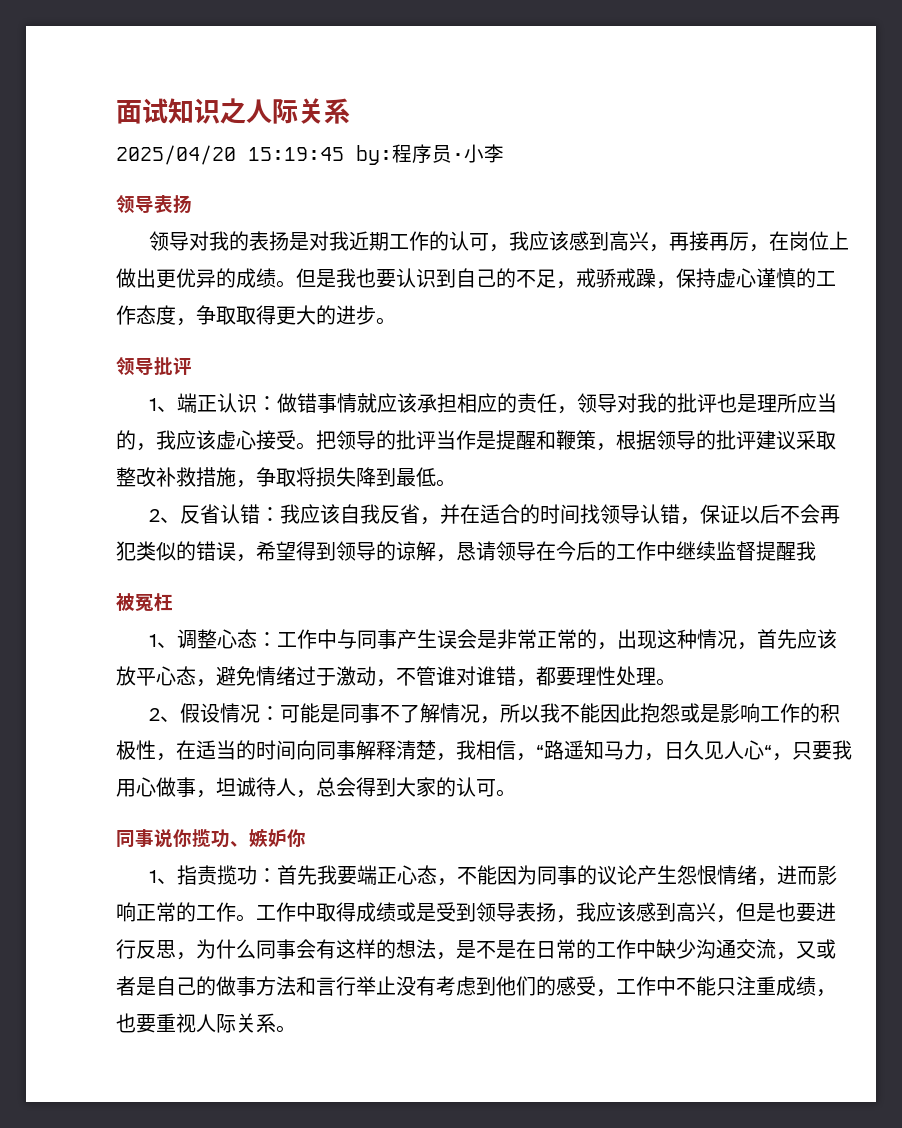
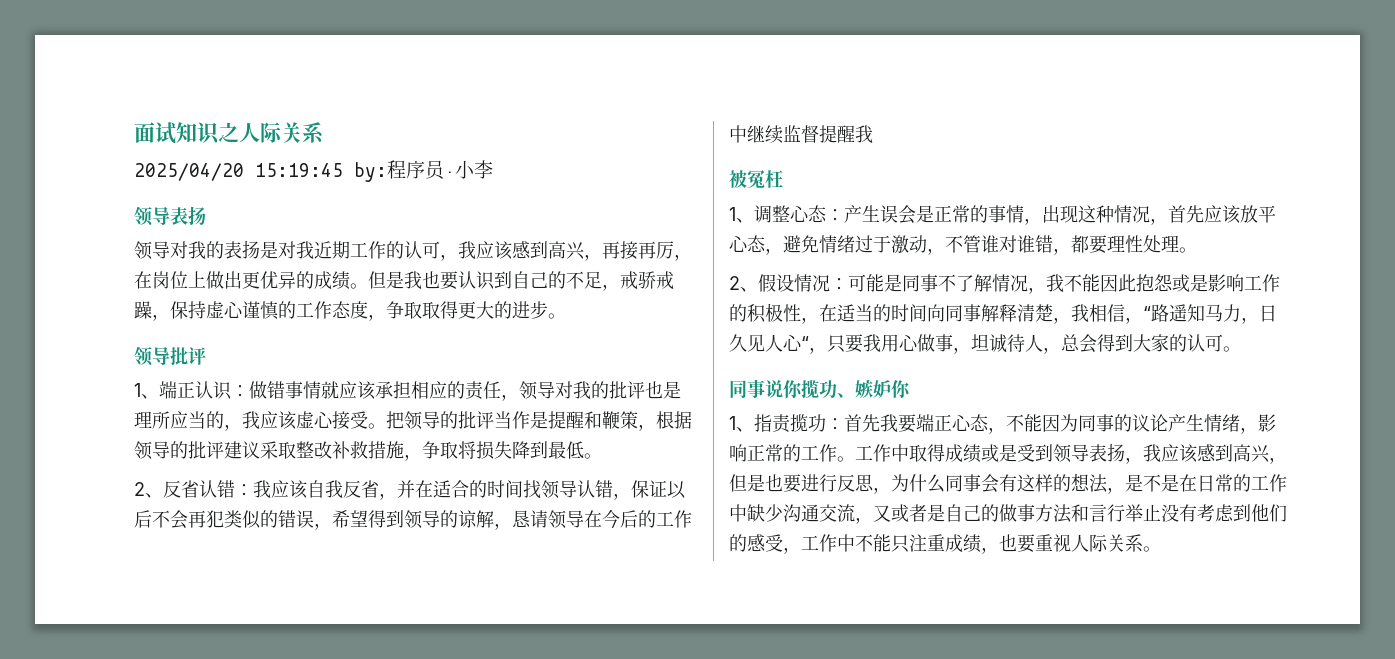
- 1、调整心态：工作中与同事产生误会是非常正常的，出现这种情况，首先应该放平心态，避免情绪过于激动，不管谁对谁错，都要理性处理。
+ 1、调整心态：产生误会是正常的事情，出现这种情况，首先应该放平心态，避免情绪过于激动，不管谁对谁错，都要理性处理。
- 2、假设情况：可能是同事不了解情况，所以我不能因此抱怨或是影响工作的积极性，在适当的时间向同事解释清楚，我相信，“路遥知马力，日久见人心“，只要我用心做事，坦诚待人，总会得到大家的认可。
+ 2、假设情况：可能是同事不了解情况，我不能因此抱怨或是影响工作的积极性，在适当的时间向同事解释清楚，我相信，“路遥知马力，日久见人心“，只要我用心做事，坦诚待人，总会得到大家的认可。
- 1、指责揽功：首先我要端正心态，不能因为同事的议论产生怨恨情绪，进而影响正常的工作。
+ 1、指责揽功：首先我要端正心态，不能因为同事的议论产生情绪，影响正常的工作。

